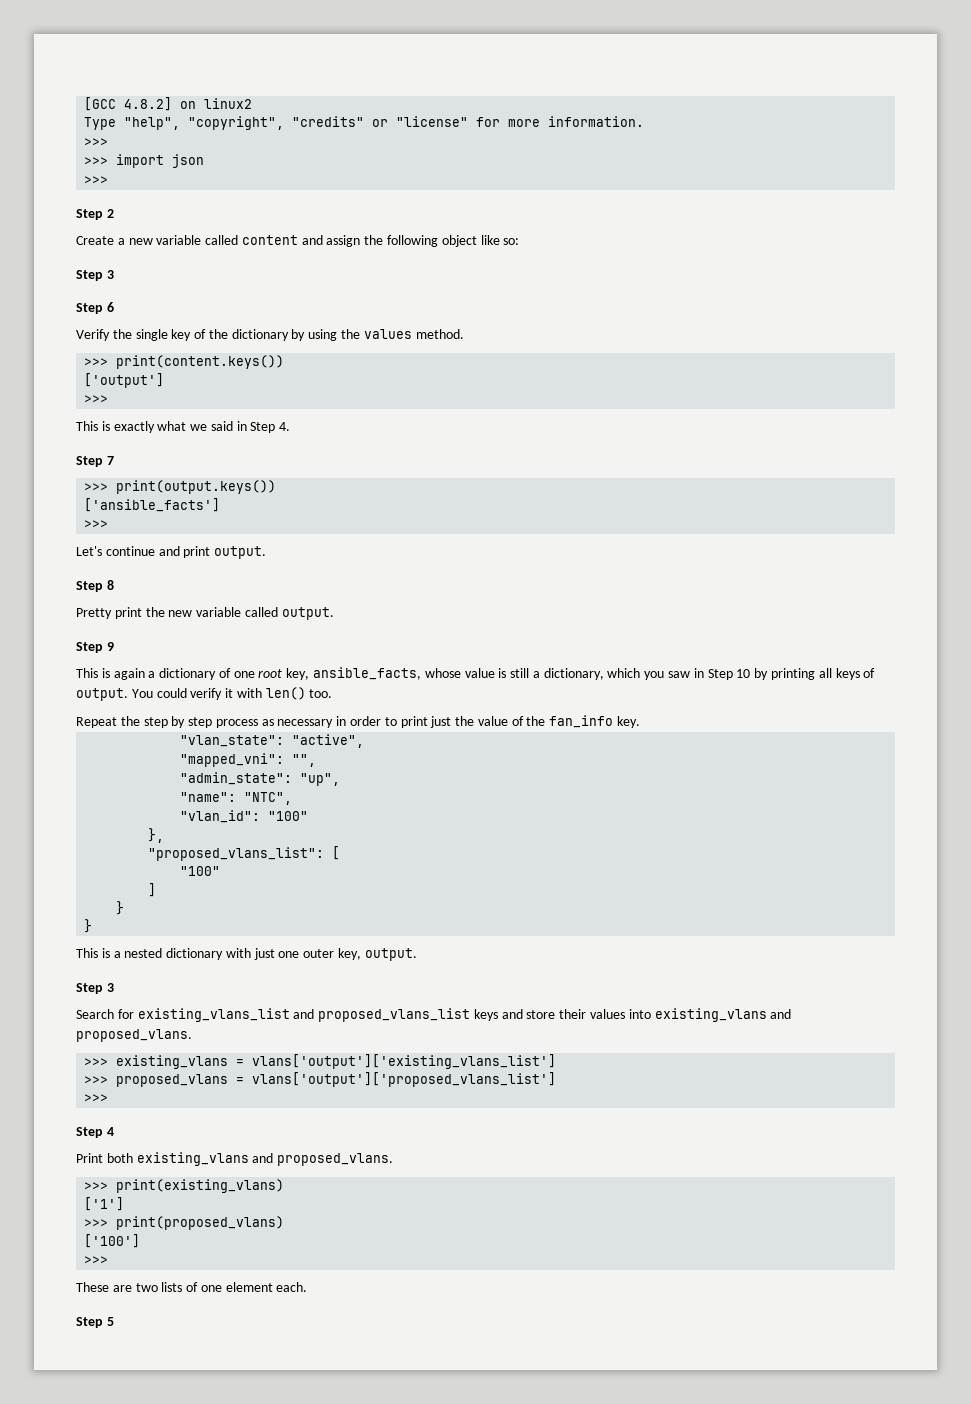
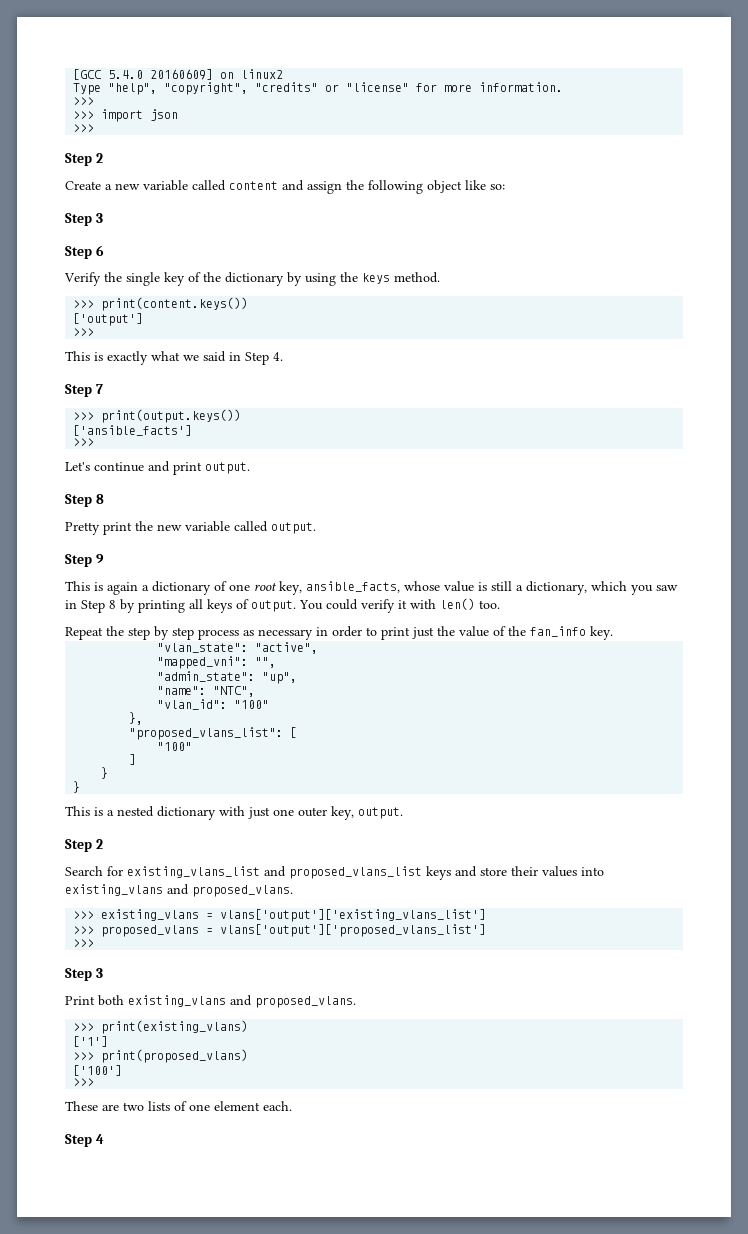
- [GCC 4.8.2] on linux2
+ [GCC 5.4.0 20160609] on linux2
- Verify the single key of the dictionary by using the values method.
+ Verify the single key of the dictionary by using the keys method.
- This is again a dictionary of one root key, ansible_facts, whose value is still a dictionary, which you saw in Step 10 by printing all keys of output.
+ This is again a dictionary of one root key, ansible_facts, whose value is still a dictionary, which you saw in Step 8 by printing all keys of output.
  This is a nested dictionary with just one outer key, output.
- Step 3
+ Step 2
  >>> proposed_vlans = vlans['output']['proposed_vlans_list']
  >>>
- Step 4
+ Step 3
- Step 5
+ Step 4

